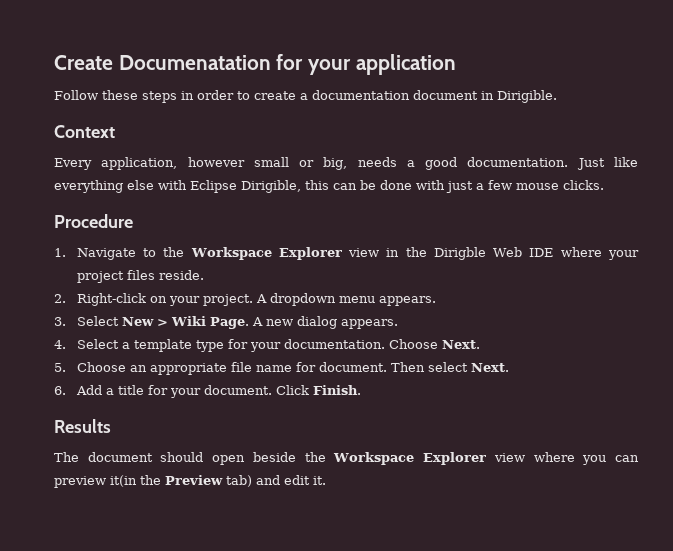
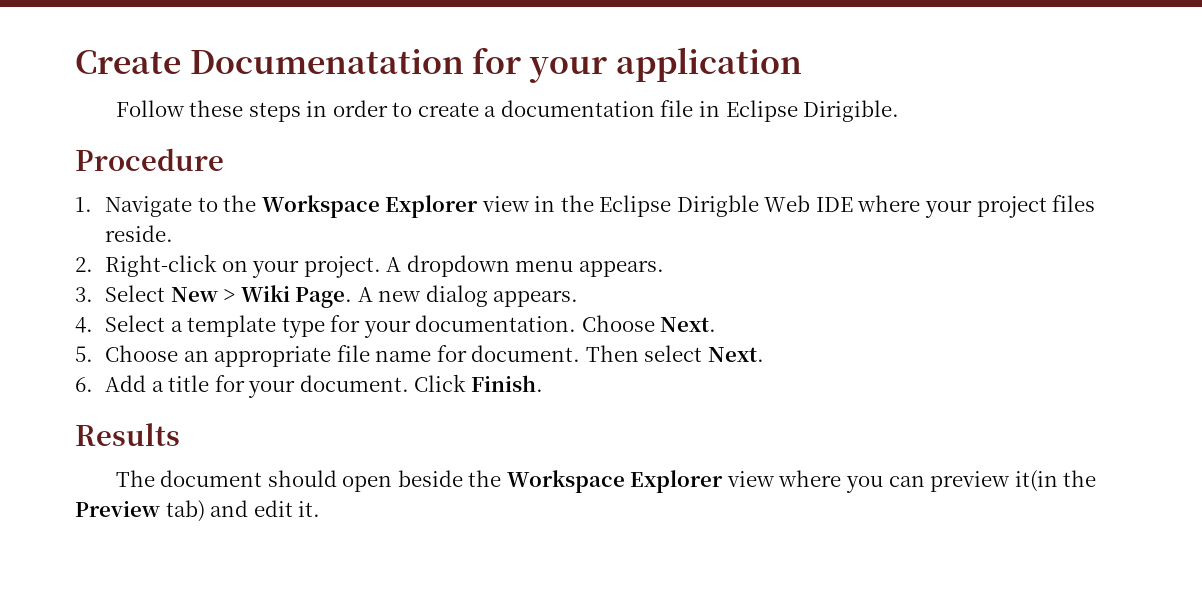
- Follow these steps in order to create a documentation document in Dirigible.
- Context
- Every application, however small or big, needs a good documentation. Just like everything else with Eclipse Dirigible, this can be done with just a few mouse clicks.
+ Follow these steps in order to create a documentation file in Eclipse Dirigible.
- 1. Navigate to the Workspace Explorer view in the Dirigble Web IDE where your project files reside.
+ 1. Navigate to the Workspace Explorer view in the Eclipse Dirigble Web IDE where your project files reside.

